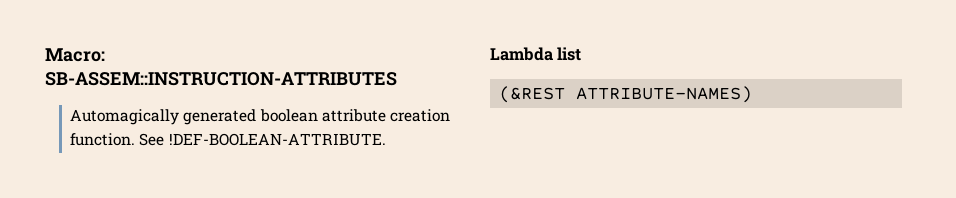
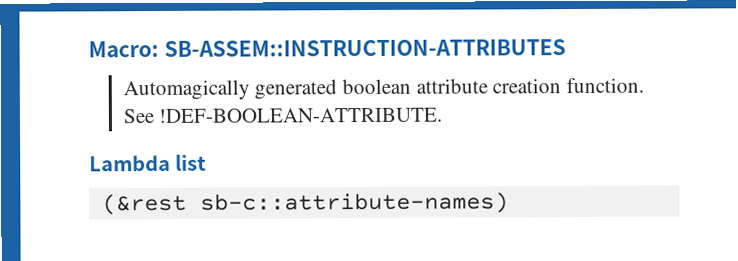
- (&REST ATTRIBUTE-NAMES)
+ (&rest sb-c::attribute-names)

